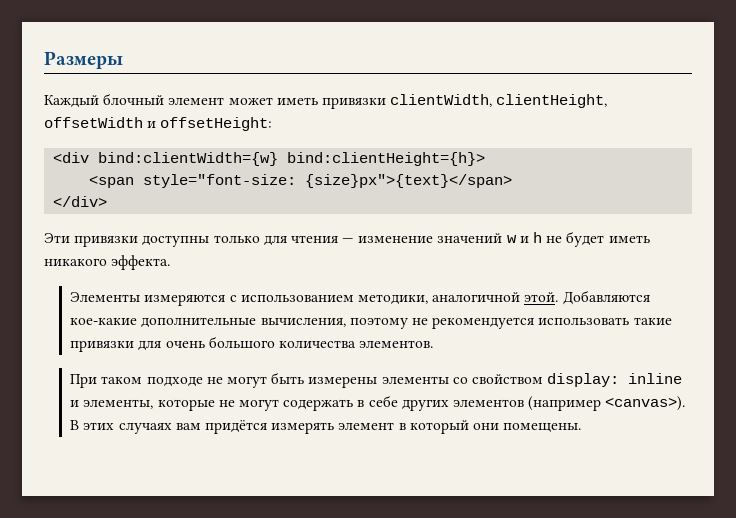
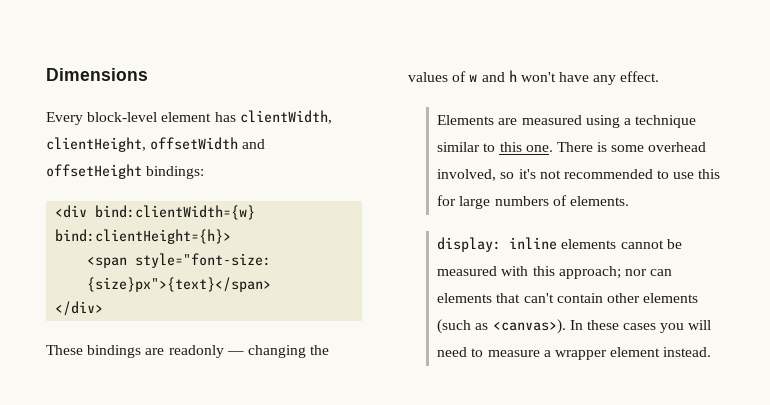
- Размеры
- Каждый блочный элемент может иметь привязки clientWidth, clientHeight, offsetWidth и offsetHeight:
+ Dimensions
+ Every block-level element has clientWidth, clientHeight, offsetWidth and offsetHeight bindings:
- Эти привязки доступны только для чтения — изменение значений w и h не будет иметь никакого эффекта.
- Элементы измеряются с использованием методики, аналогичной этой. Добавляются кое-какие дополнительные вычисления, поэтому не рекомендуется использовать такие привязки для очень большого количества элементов.
- При таком подходе не могут быть измерены элементы со свойством display: inline и элементы, которые не могут содержать в себе других элементов (например <canvas>). В этих случаях вам придётся измерять элемент в который они помещены.
+ These bindings are readonly — changing the values of w and h won't have any effect.
+ Elements are measured using a technique similar to this one. There is some overhead involved, so it's not recommended to use this for large numbers of elements.
+ display: inline elements cannot be measured with this approach; nor can elements that can't contain other elements (such as <canvas>). In these cases you will need to measure a wrapper element instead.

